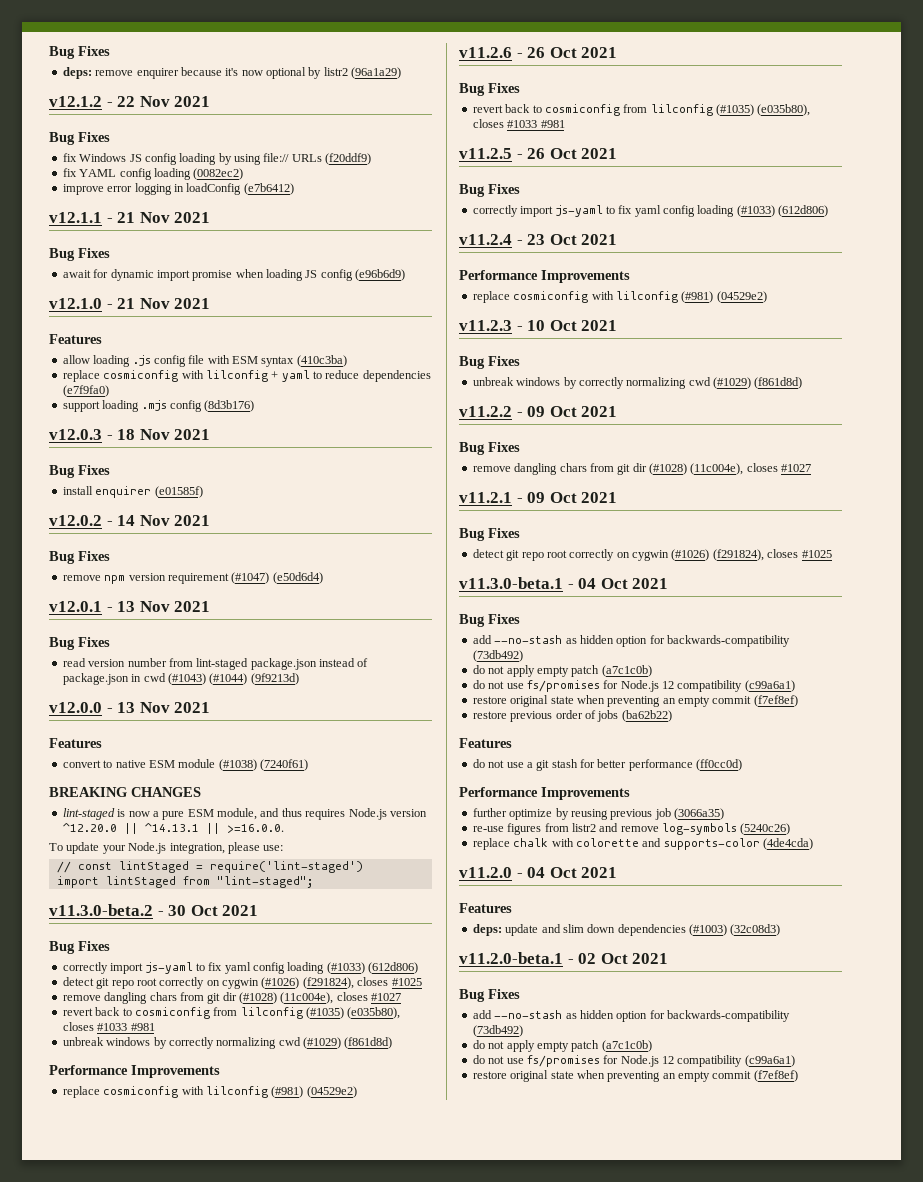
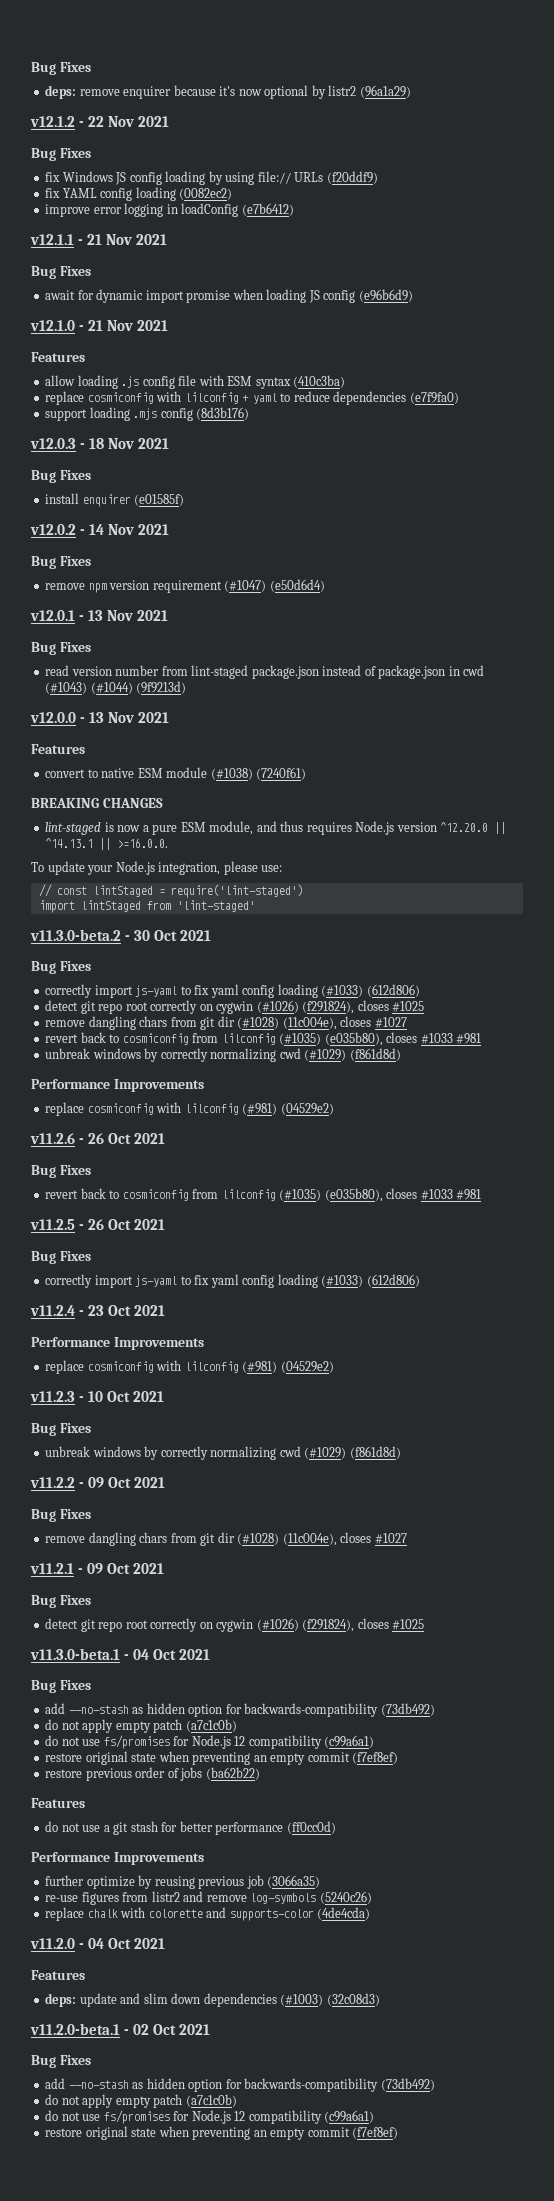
- import lintStaged from "lint-staged";
+ import lintStaged from 'lint-staged'

